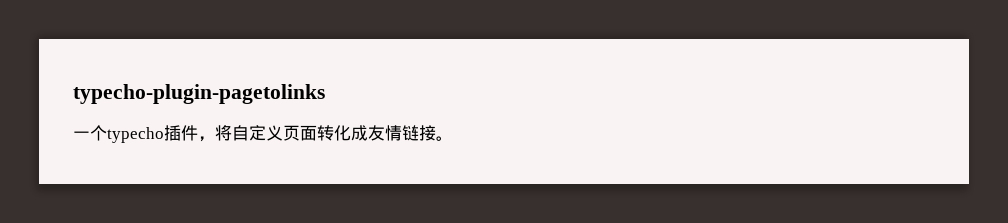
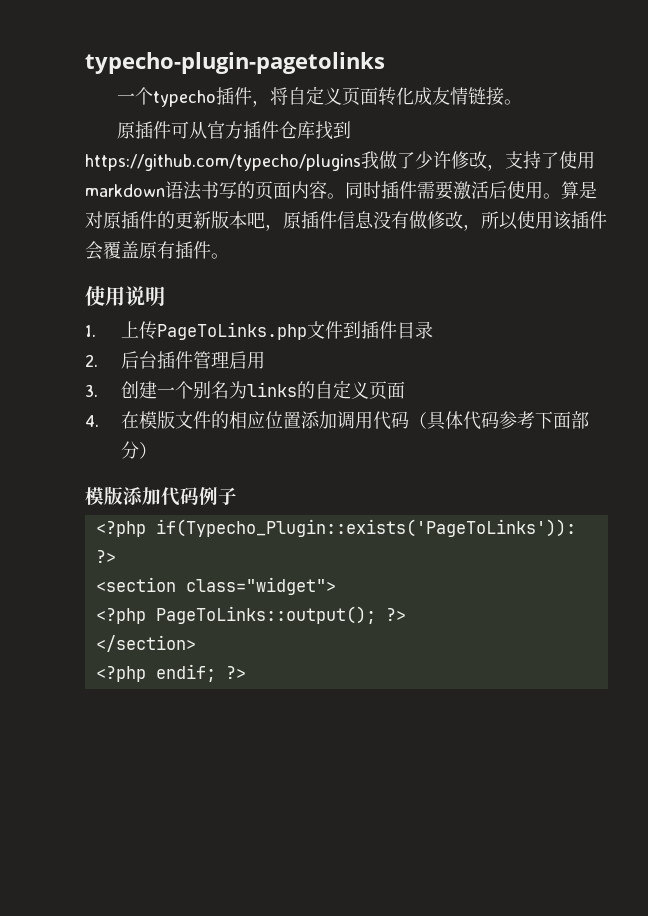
+ 原插件可从官方插件仓库找到https://github.com/typecho/plugins我做了少许修改，支持了使用markdown语法书写的页面内容。同时插件需要激活后使用。算是对原插件的更新版本吧，原插件信息没有做修改，所以使用该插件会覆盖原有插件。
+ 使用说明
+ 1.上传PageToLinks.php文件到插件目录
+ 2.后台插件管理启用
+ 3.创建一个别名为links的自定义页面
+ 4.在模版文件的相应位置添加调用代码（具体代码参考下面部分）
+ 模版添加代码例子
+ <?php if(Typecho_Plugin::exists('PageToLinks')): ?>
+ <section class="widget">
+ <?php PageToLinks::output(); ?>
+ </section>
+ <?php endif; ?>

